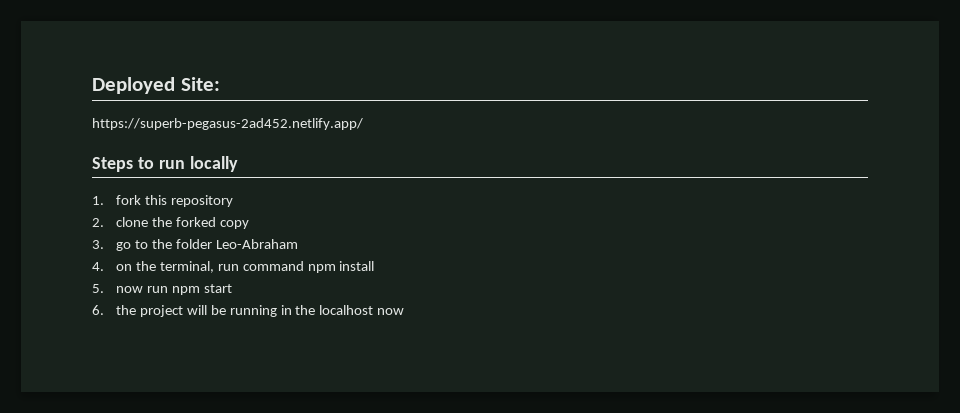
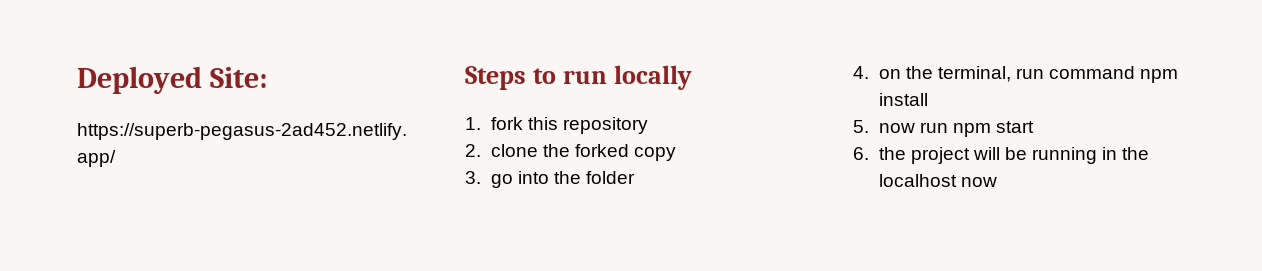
- 3. go to the folder Leo-Abraham
+ 3. go into the folder

